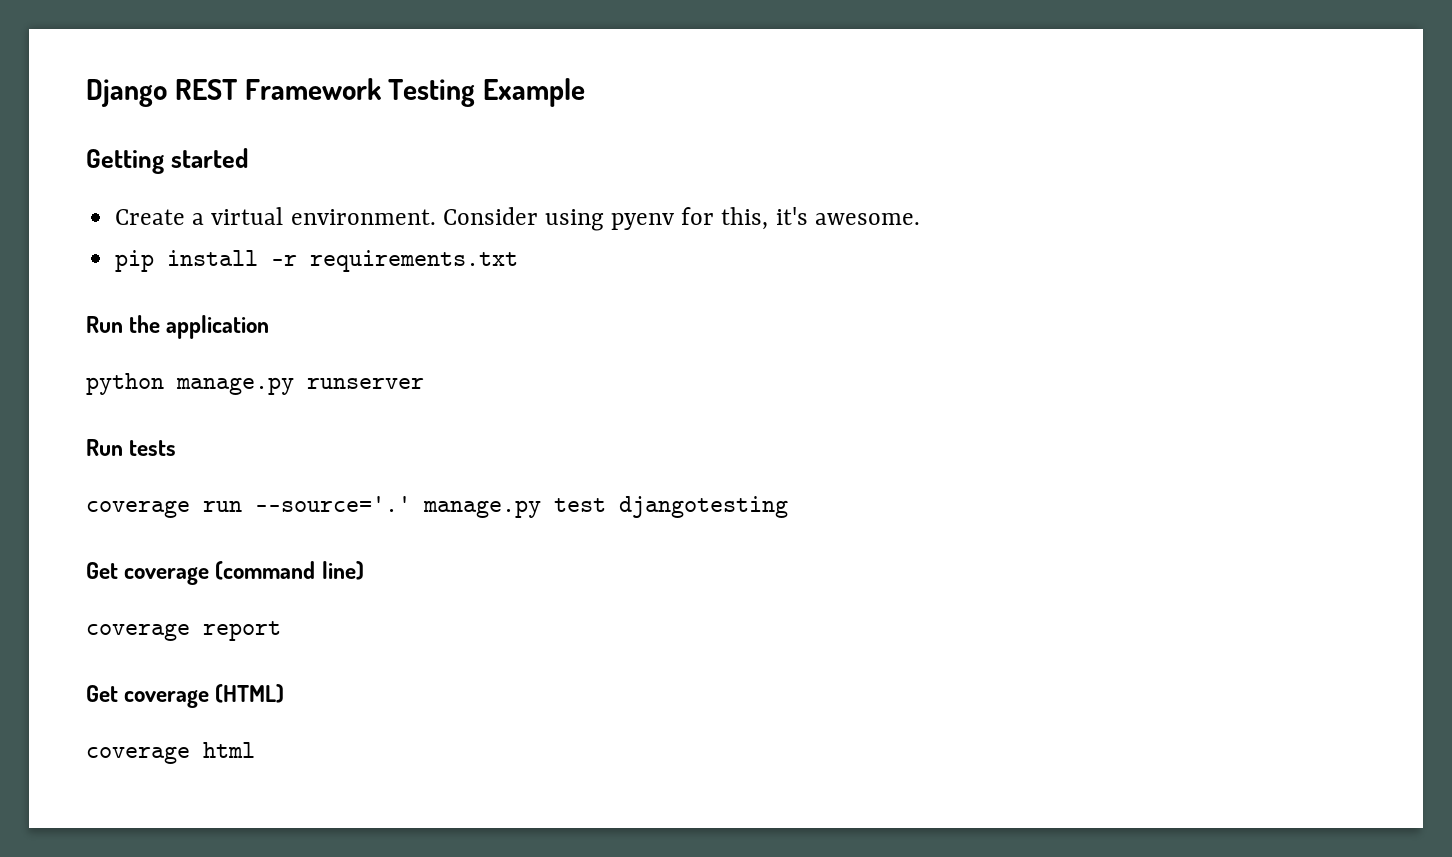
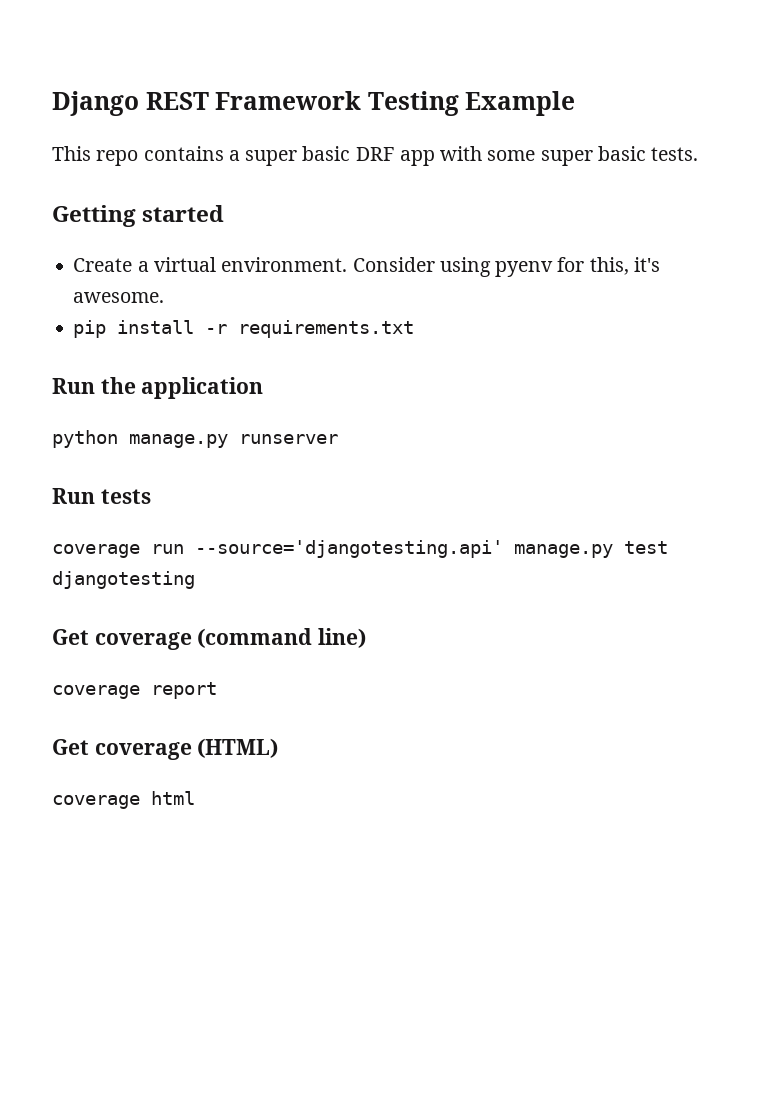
+ This repo contains a super basic DRF app with some super basic tests.
- coverage run --source='.' manage.py test djangotesting
+ coverage run --source='djangotesting.api' manage.py test djangotesting

